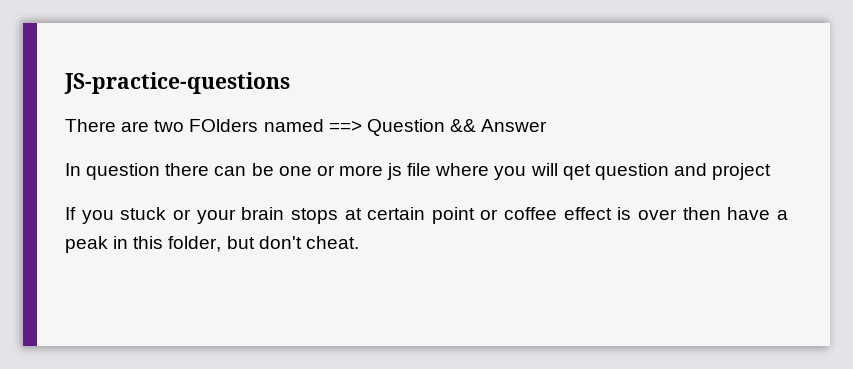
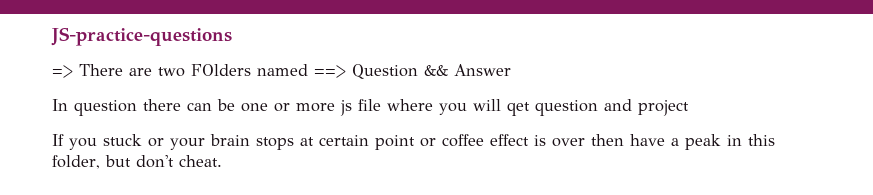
- There are two FOlders named ==> Question && Answer
+ => There are two FOlders named ==> Question && Answer

